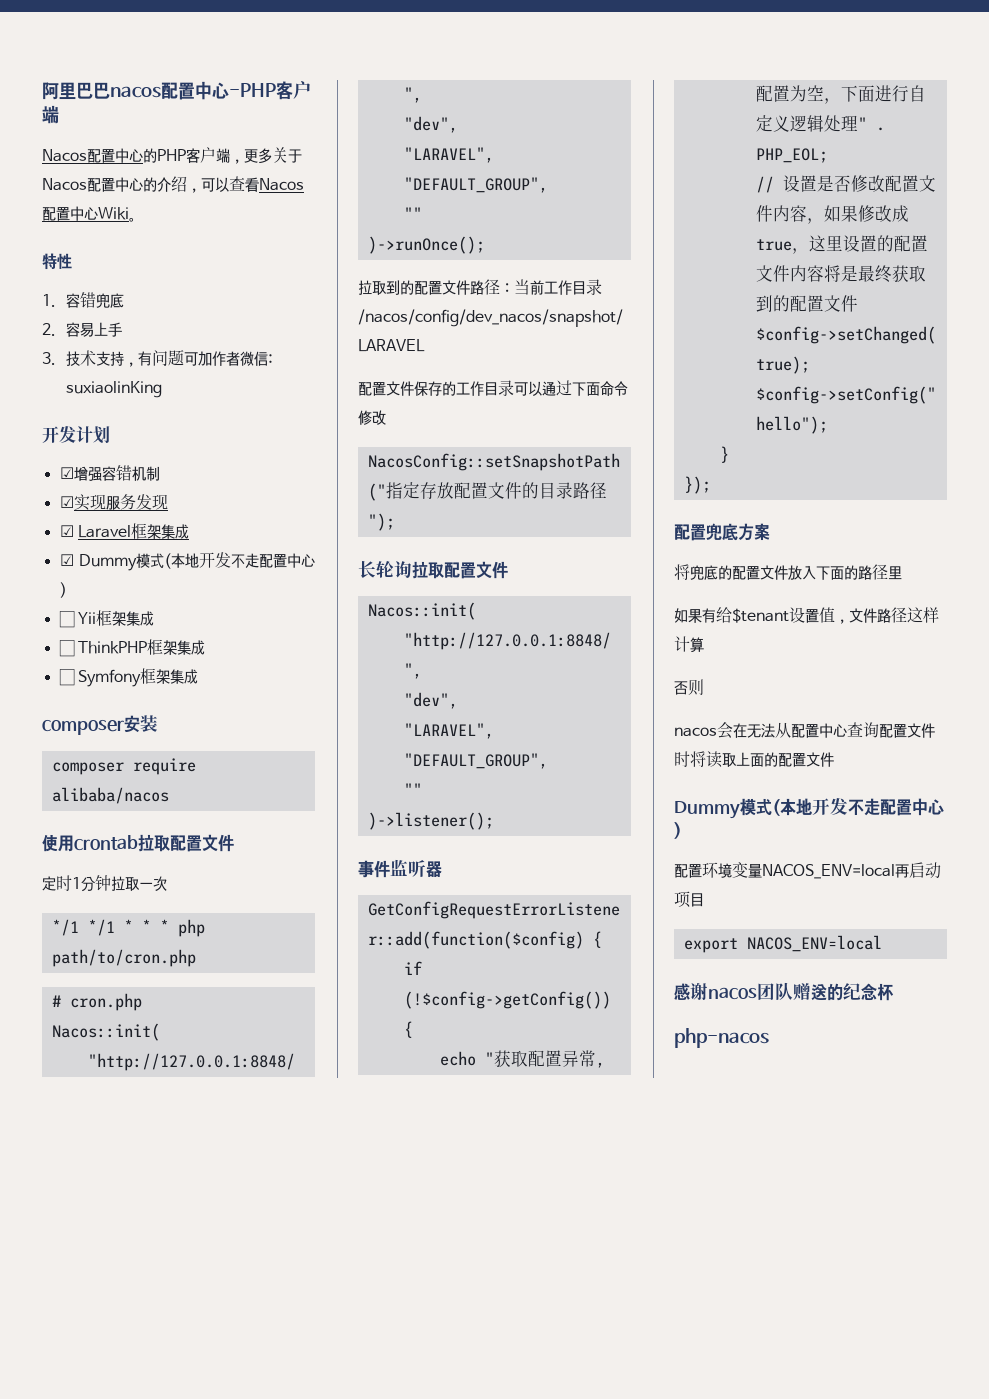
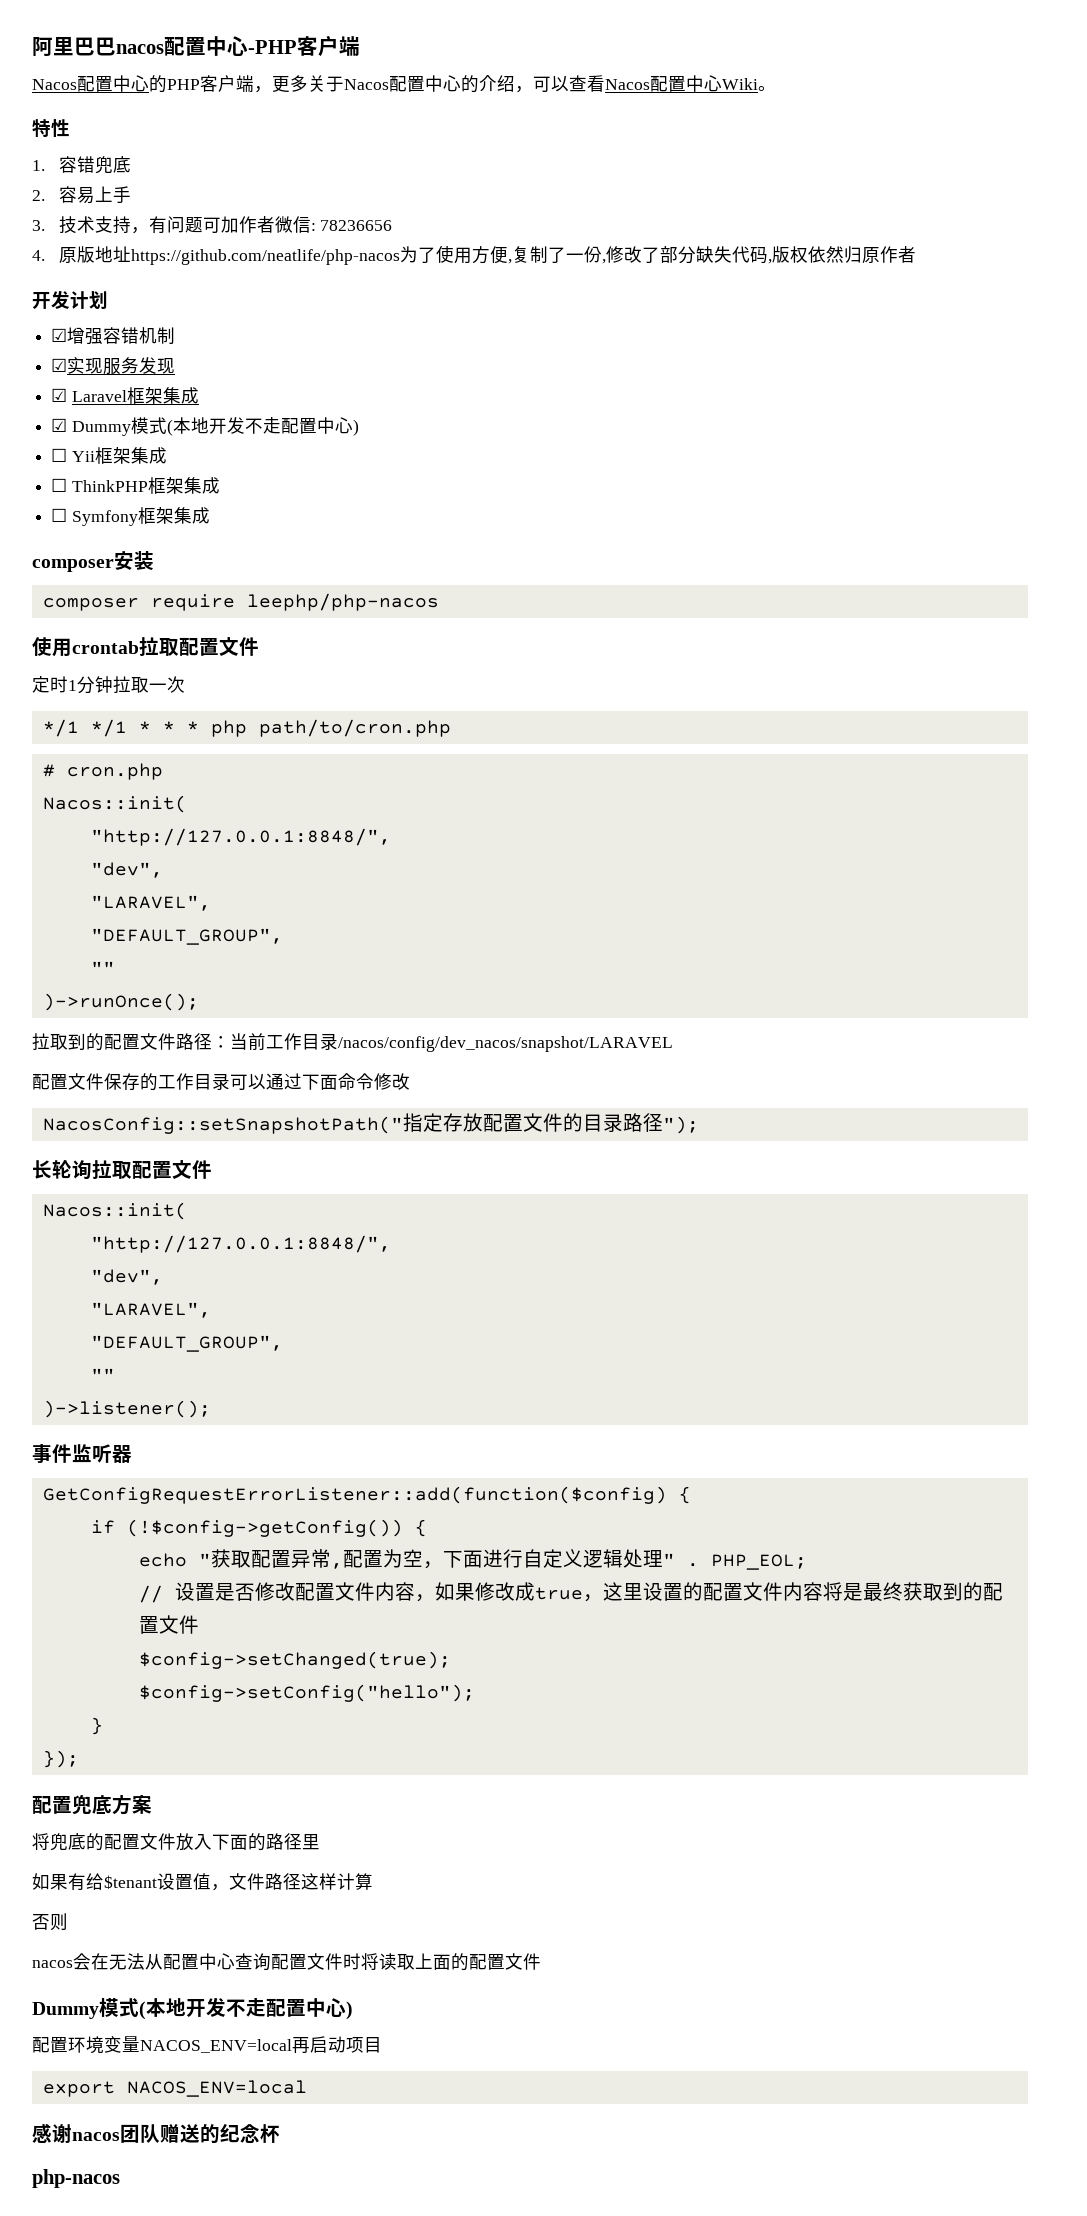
- 3.技术支持，有问题可加作者微信: suxiaolinKing
+ 3.技术支持，有问题可加作者微信: 78236656
+ 4.原版地址https://github.com/neatlife/php-nacos为了使用方便,复制了一份,修改了部分缺失代码,版权依然归原作者
- composer require alibaba/nacos
+ composer require leephp/php-nacos

